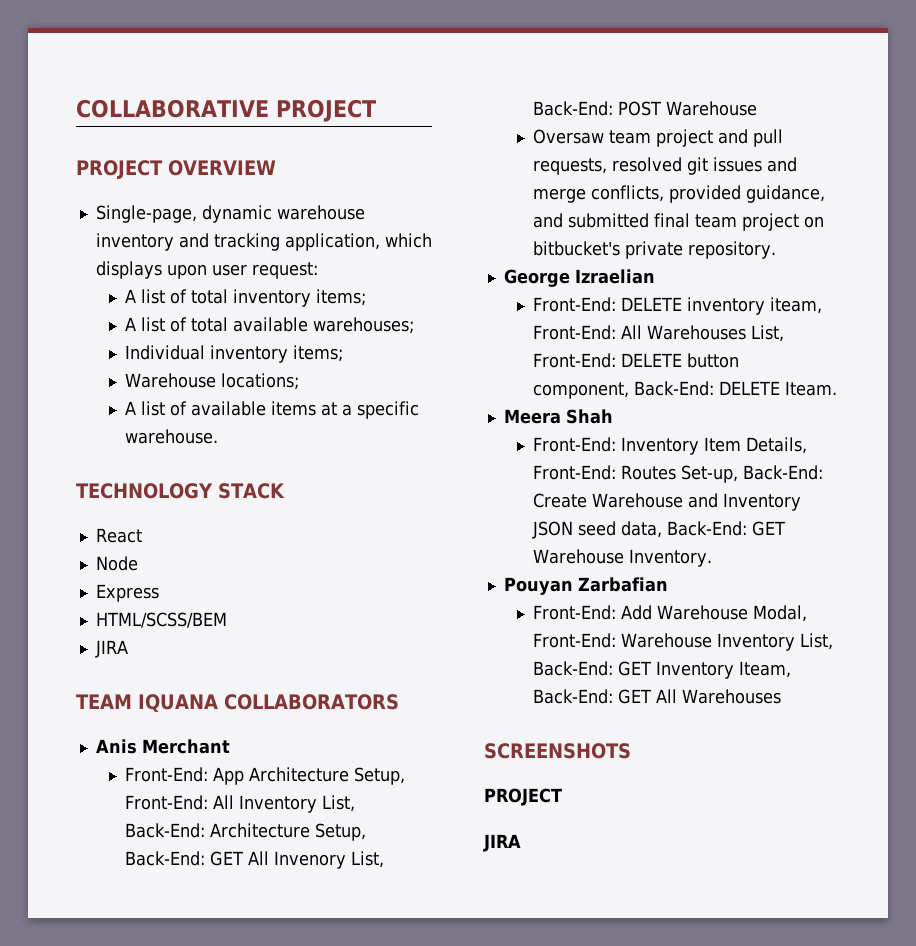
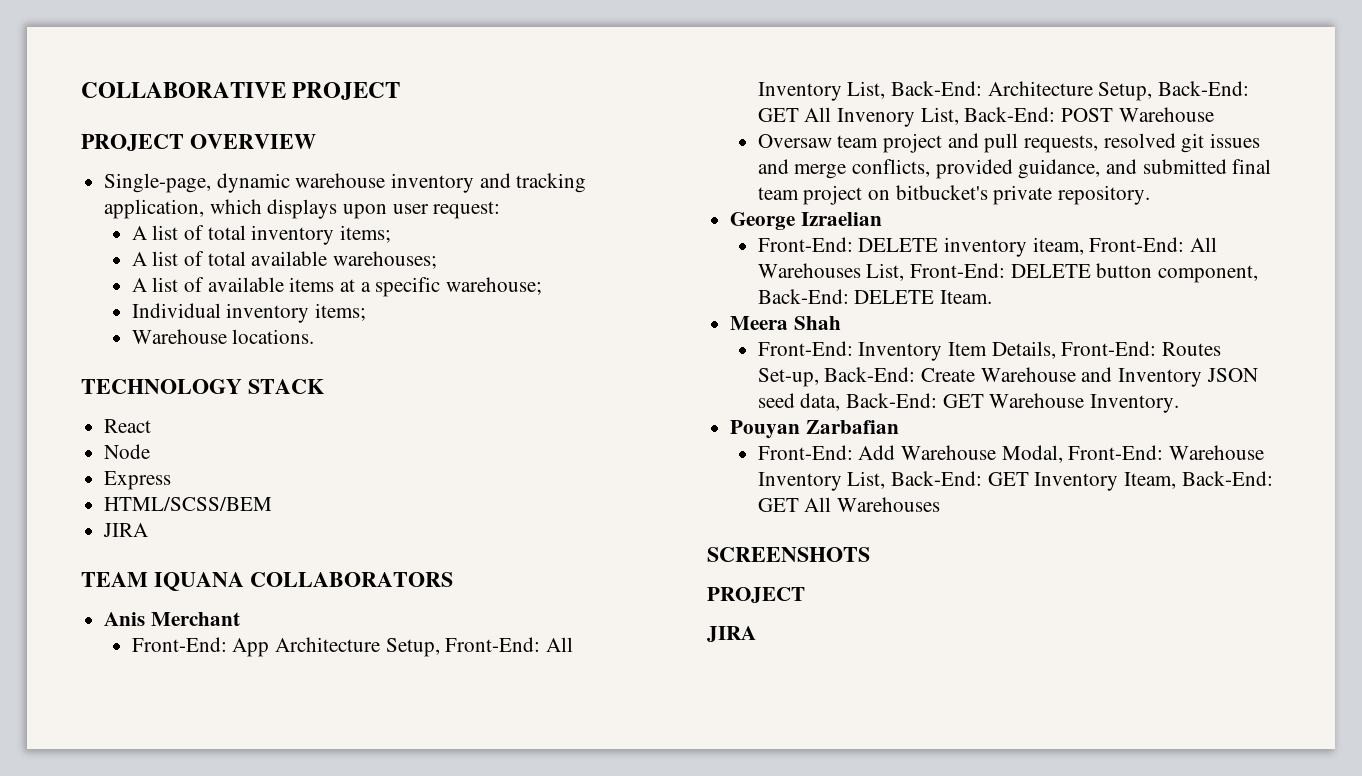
- Individual inventory items;
- Warehouse locations;
- A list of available items at a specific warehouse.
+ A list of available items at a specific warehouse;
+ Individual inventory items;
+ Warehouse locations.

